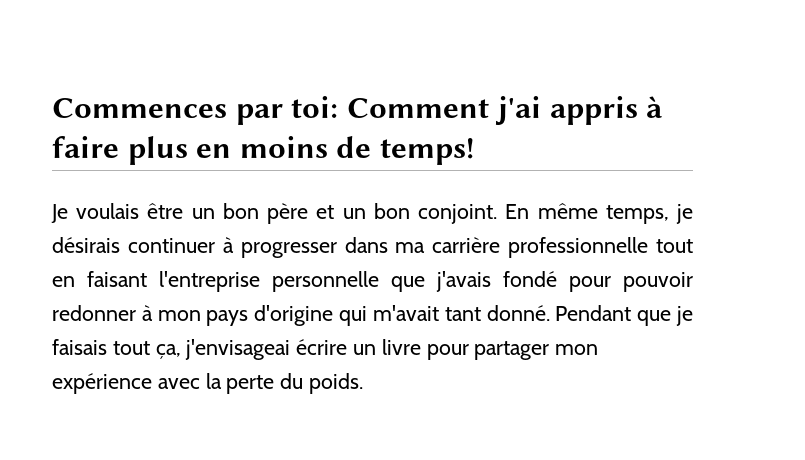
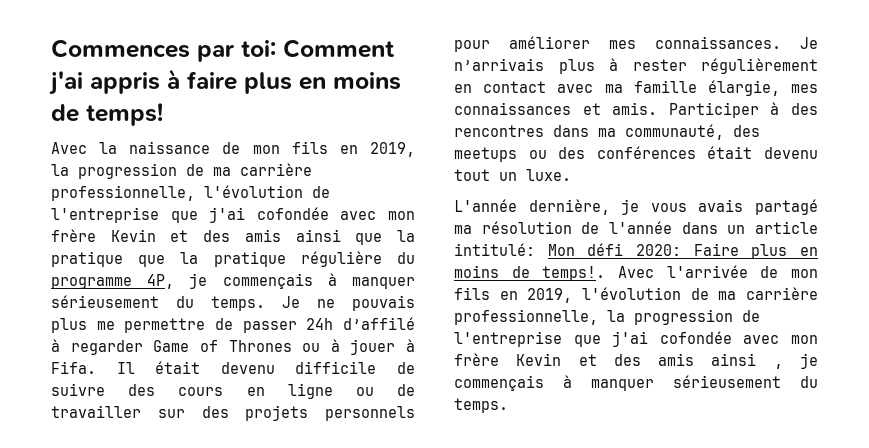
- Je voulais être un bon père et un bon conjoint. En même temps, je désirais continuer à progresser dans ma carrière professionnelle tout en faisant l'entreprise personnelle que j'avais fondé pour pouvoir redonner à mon pays d'origine qui m'avait tant donné. Pendant que je faisais tout ça, j'envisageai écrire un livre pour partager mon expérience avec la perte du poids.
+ Avec la naissance de mon fils en 2019, la progression de ma carrière professionnelle, l'évolution de l'entreprise que j'ai cofondée avec mon frère Kevin et des amis ainsi que la pratique que la pratique régulière du programme 4P, je commençais à manquer sérieusement du temps. Je ne pouvais plus me permettre de passer 24h d’affilé à regarder Game of Thrones ou à jouer à Fifa. Il était devenu difficile de suivre des cours en ligne ou de travailler sur des projets personnels pour améliorer mes connaissances. Je n’arrivais plus à rester régulièrement en contact avec ma famille élargie, mes connaissances et amis. Participer à des rencontres dans ma communauté, des meetups ou des conférences était devenu tout un luxe.
+ L'année dernière, je vous avais partagé ma résolution de l'année dans un article intitulé: Mon défi 2020: Faire plus en moins de temps!. Avec l'arrivée de mon fils en 2019, l'évolution de ma carrière professionnelle, la progression de l'entreprise que j'ai cofondée avec mon frère Kevin et des amis ainsi , je commençais à manquer sérieusement du temps.

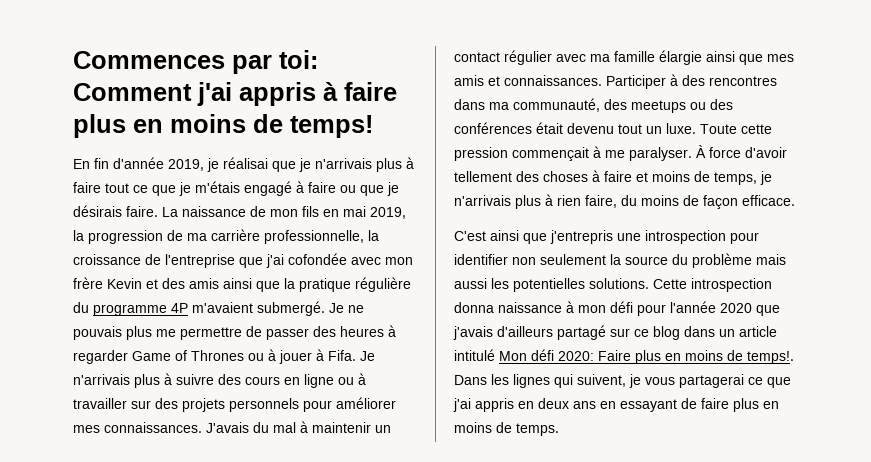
- Avec la naissance de mon fils en 2019, la progression de ma carrière professionnelle, l'évolution de l'entreprise que j'ai cofondée avec mon frère Kevin et des amis ainsi que la pratique que la pratique régulière du programme 4P, je commençais à manquer sérieusement du temps.
+ En fin d'année 2019, je réalisai que je n'arrivais plus à faire tout ce que je m'étais engagé à faire ou que je désirais faire. La naissance de mon fils en mai 2019, la progression de ma carrière professionnelle, la croissance de l'entreprise que j'ai cofondée avec mon frère Kevin et des amis ainsi que la pratique régulière du programme 4P m'avaient submergé.
- Je ne pouvais plus me permettre de passer 24h d’affilé à regarder Game of Thrones ou à jouer à Fifa.
+ Je ne pouvais plus me permettre de passer des heures à regarder Game of Thrones ou à jouer à Fifa.
- Il était devenu difficile de suivre des cours en ligne ou de travailler sur des projets personnels pour améliorer mes connaissances.
+ Je n'arrivais plus à suivre des cours en ligne ou à travailler sur des projets personnels pour améliorer mes connaissances.
- Je n’arrivais plus à rester régulièrement en contact avec ma famille élargie, mes connaissances et amis.
+ J'avais du mal à maintenir un contact régulier avec ma famille élargie ainsi que mes amis et connaissances.
- Participer à des rencontres dans ma communauté, des meetups ou des conférences était devenu tout un luxe.
- L'année dernière, je vous avais partagé ma résolution de l'année dans un article intitulé: Mon défi 2020: Faire plus en moins de temps!.
+ Participer à des rencontres dans ma communauté, des meetups ou des conférences était devenu tout un luxe. Toute cette pression commençait à me paralyser. À force d'avoir tellement des choses à faire et moins de temps, je n'arrivais plus à rien faire, du moins de façon efficace.
+ C'est ainsi que j'entrepris une introspection pour identifier non seulement la source du problème mais aussi les potentielles solutions. Cette introspection donna naissance à mon défi pour l'année 2020 que j'avais d'ailleurs partagé sur ce blog dans un article intitulé Mon défi 2020: Faire plus en moins de temps!.
- Avec l'arrivée de mon fils en 2019, l'évolution de ma carrière professionnelle, la progression de l'entreprise que j'ai cofondée avec mon frère Kevin et des amis ainsi , je commençais à manquer sérieusement du temps.
+ Dans les lignes qui suivent, je vous partagerai ce que j'ai appris en deux ans en essayant de faire plus en moins de temps.

